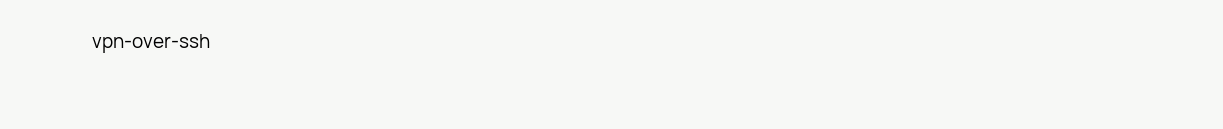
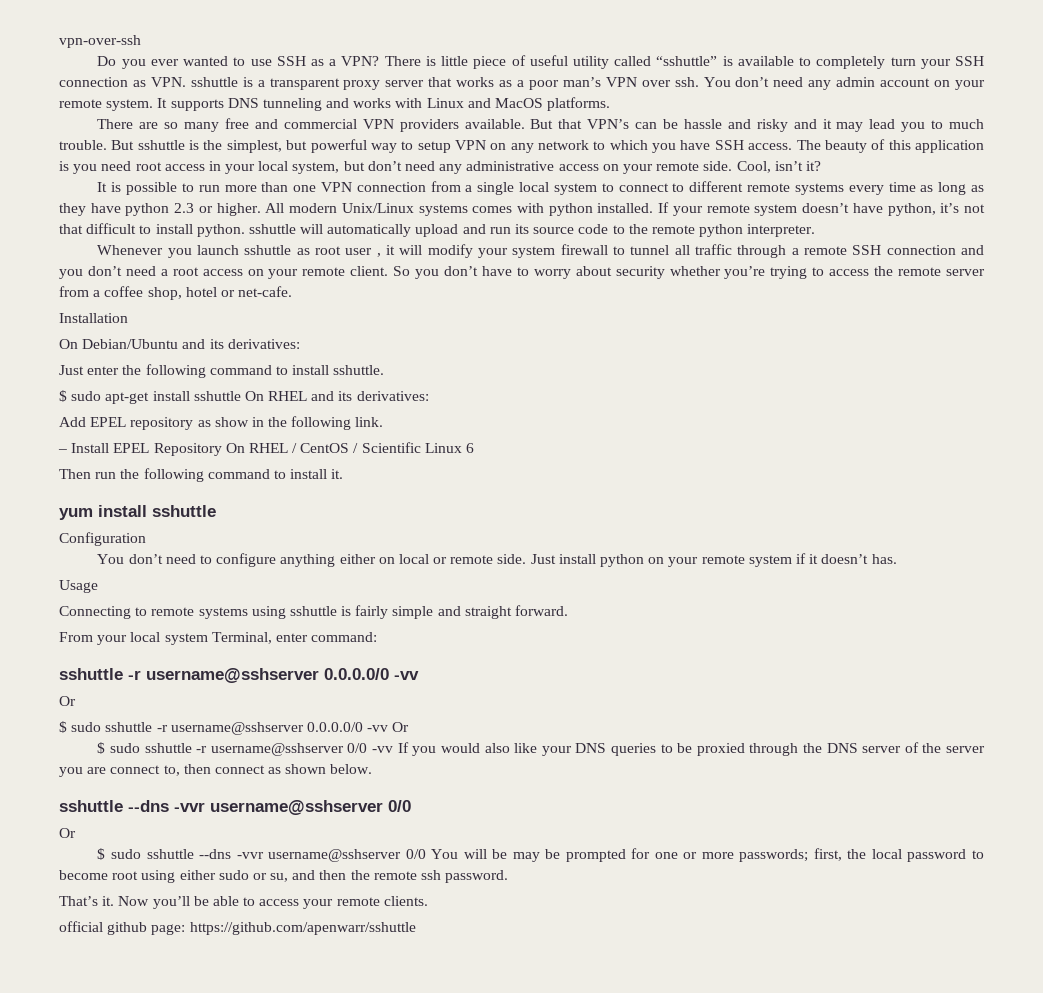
+ Do you ever wanted to use SSH as a VPN? There is little piece of useful utility called “sshuttle” is available to completely turn your SSH connection as VPN. sshuttle is a transparent proxy server that works as a poor man’s VPN over ssh. You don’t need any admin account on your remote system. It supports DNS tunneling and works with Linux and MacOS platforms.
+ There are so many free and commercial VPN providers available. But that VPN’s can be hassle and risky and it may lead you to much trouble. But sshuttle is the simplest, but powerful way to setup VPN on any network to which you have SSH access. The beauty of this application is you need root access in your local system, but don’t need any administrative access on your remote side. Cool, isn’t it?
+ It is possible to run more than one VPN connection from a single local system to connect to different remote systems every time as long as they have python 2.3 or higher. All modern Unix/Linux systems comes with python installed. If your remote system doesn’t have python, it’s not that difficult to install python. sshuttle will automatically upload and run its source code to the remote python interpreter.
+ Whenever you launch sshuttle as root user , it will modify your system firewall to tunnel all traffic through a remote SSH connection and you don’t need a root access on your remote client. So you don’t have to worry about security whether you’re trying to access the remote server from a coffee shop, hotel or net-cafe.
+ Installation
+ On Debian/Ubuntu and its derivatives:
+ Just enter the following command to install sshuttle.
+ $ sudo apt-get install sshuttle On RHEL and its derivatives:
+ Add EPEL repository as show in the following link.
+ – Install EPEL Repository On RHEL / CentOS / Scientific Linux 6
+ Then run the following command to install it.
+ yum install sshuttle
+ Configuration
+ You don’t need to configure anything either on local or remote side. Just install python on your remote system if it doesn’t has.
+ Usage
+ Connecting to remote systems using sshuttle is fairly simple and straight forward.
+ From your local system Terminal, enter command:
+ sshuttle -r username@sshserver 0.0.0.0/0 -vv
+ Or
+ $ sudo sshuttle -r username@sshserver 0.0.0.0/0 -vv Or
+ $ sudo sshuttle -r username@sshserver 0/0 -vv If you would also like your DNS queries to be proxied through the DNS server of the server you are connect to, then connect as shown below.
+ sshuttle --dns -vvr username@sshserver 0/0
+ Or
+ $ sudo sshuttle --dns -vvr username@sshserver 0/0 You will be may be prompted for one or more passwords; first, the local password to become root using either sudo or su, and then the remote ssh password.
+ That’s it. Now you’ll be able to access your remote clients.
+ official github page: https://github.com/apenwarr/sshuttle

